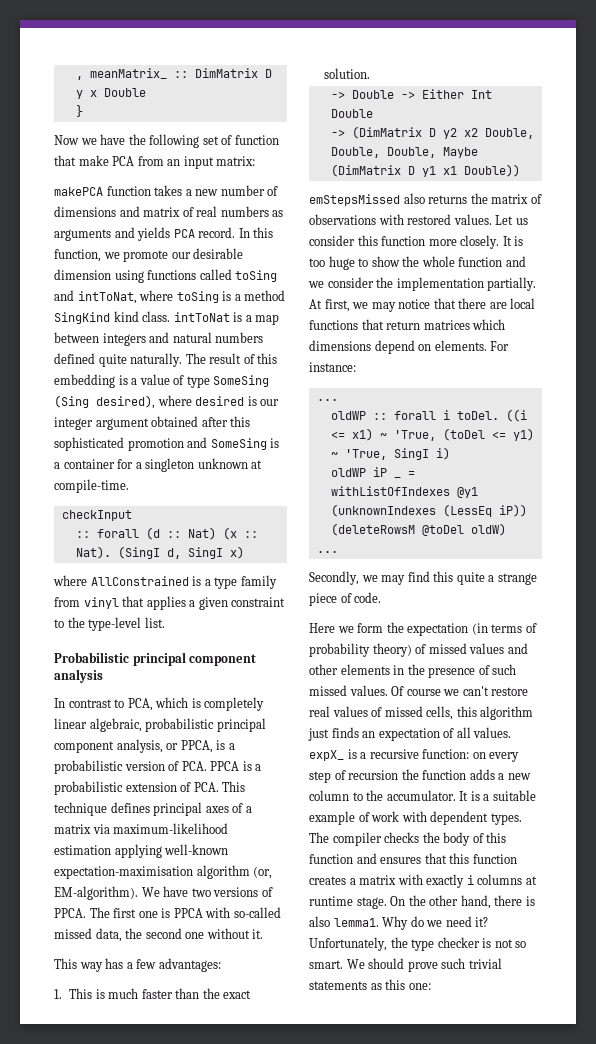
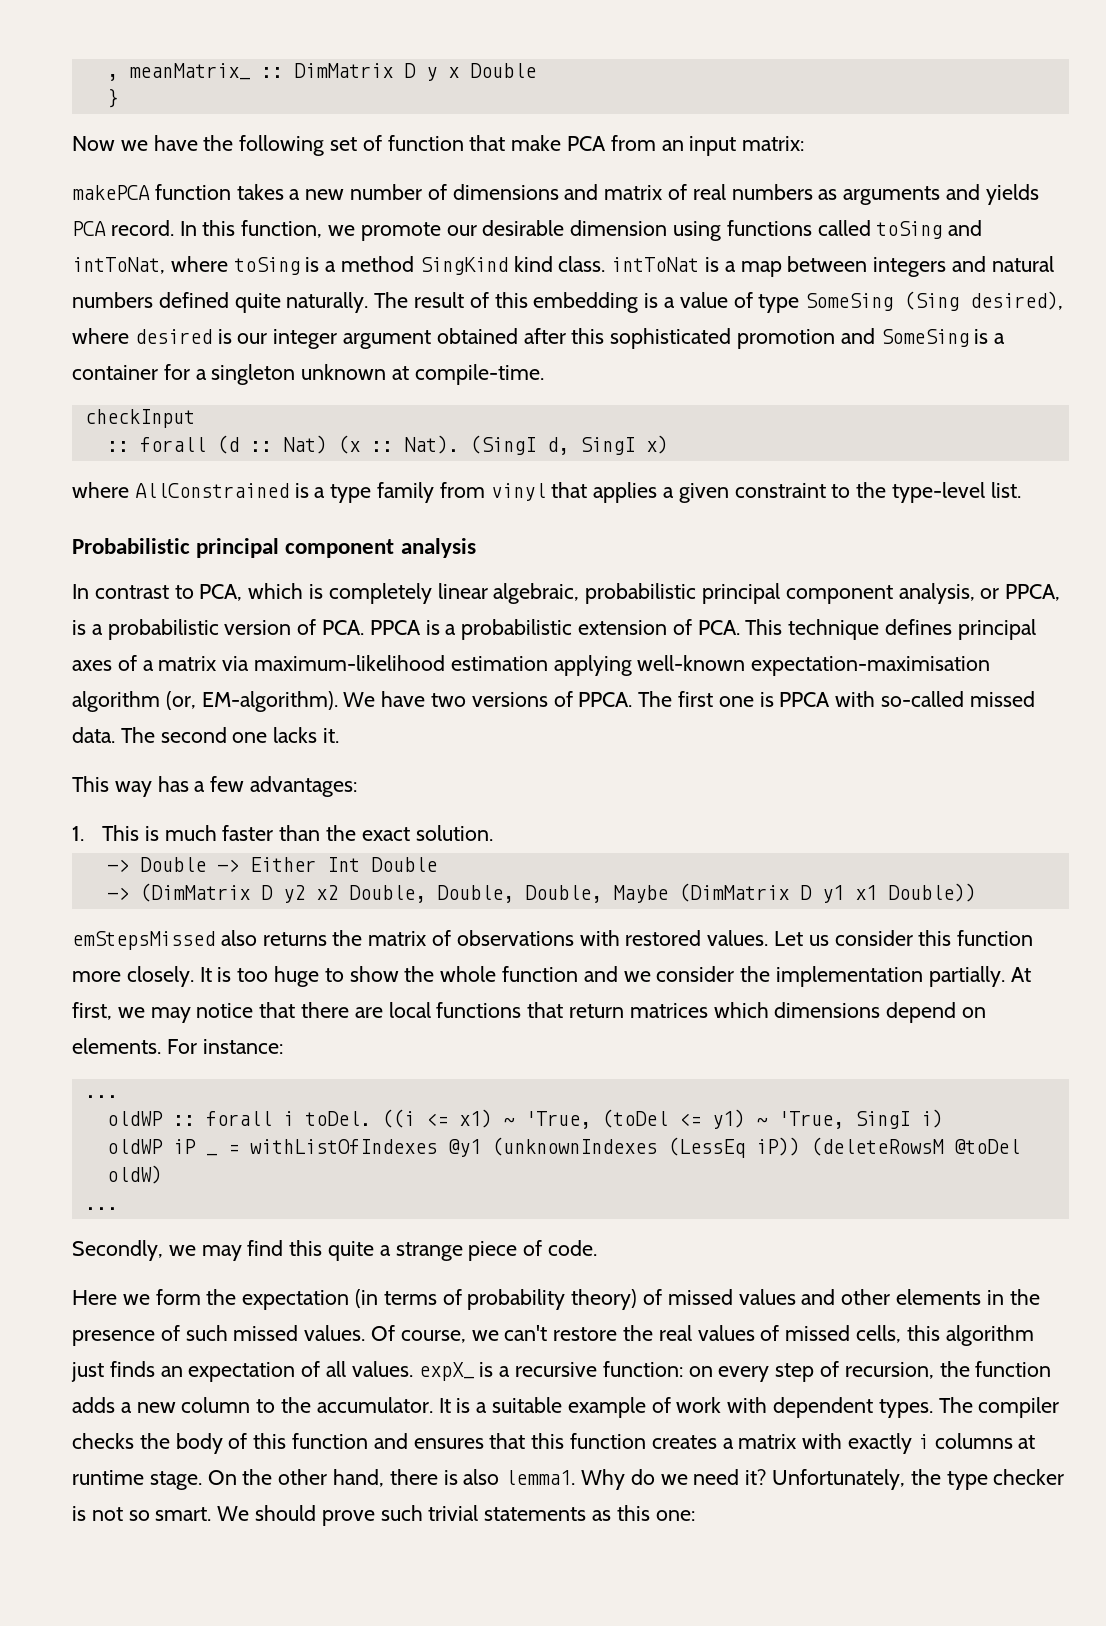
- The first one is PPCA with so-called missed data, the second one without it.
+ The first one is PPCA with so-called missed data. The second one lacks it.
- Of course we can't restore real values of missed cells, this algorithm just finds an expectation of all values. expX_ is a recursive function: on every step of recursion the function adds a new column to the accumulator.
+ Of course, we can't restore the real values of missed cells, this algorithm just finds an expectation of all values. expX_ is a recursive function: on every step of recursion, the function adds a new column to the accumulator.

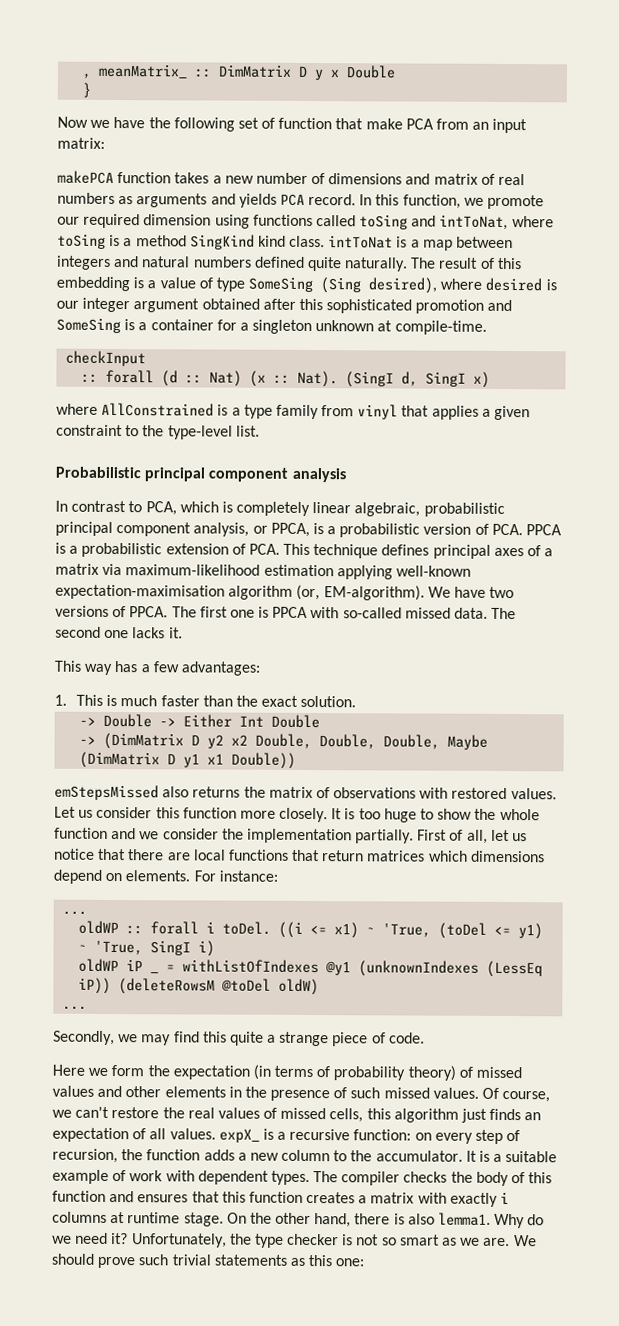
- In this function, we promote our desirable dimension using functions called toSing and intToNat, where toSing is a method SingKind kind class. intToNat is a map between integers and natural numbers defined quite naturally.
+ In this function, we promote our required dimension using functions called toSing and intToNat, where toSing is a method SingKind kind class. intToNat is a map between integers and natural numbers defined quite naturally.
- At first, we may notice that there are local functions that return matrices which dimensions depend on elements.
+ First of all, let us notice that there are local functions that return matrices which dimensions depend on elements.
- Unfortunately, the type checker is not so smart.
+ Unfortunately, the type checker is not so smart as we are.

